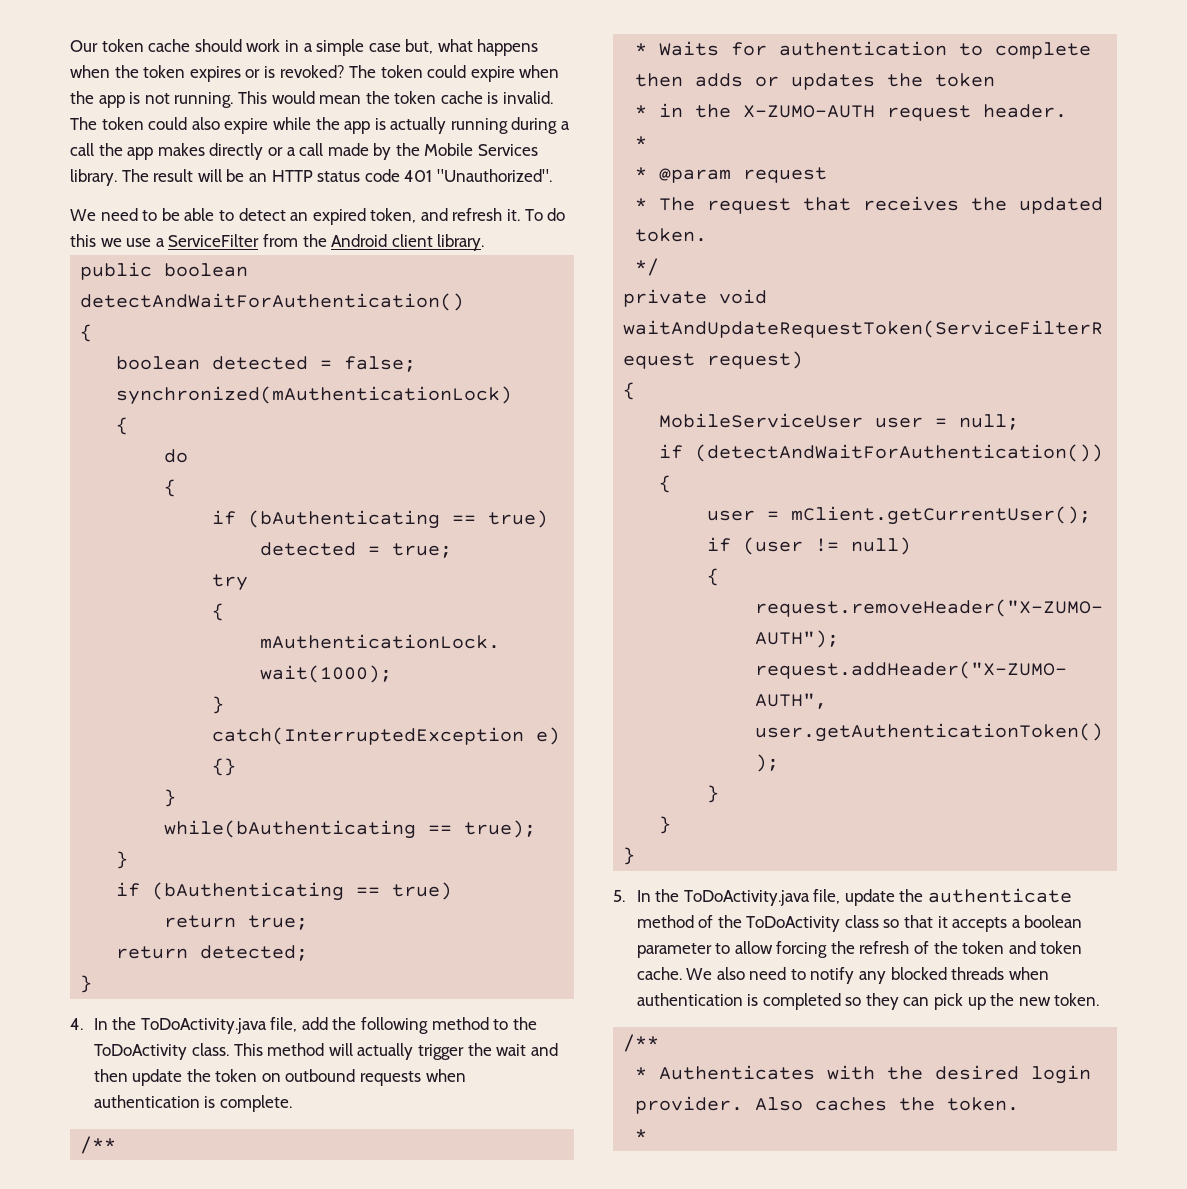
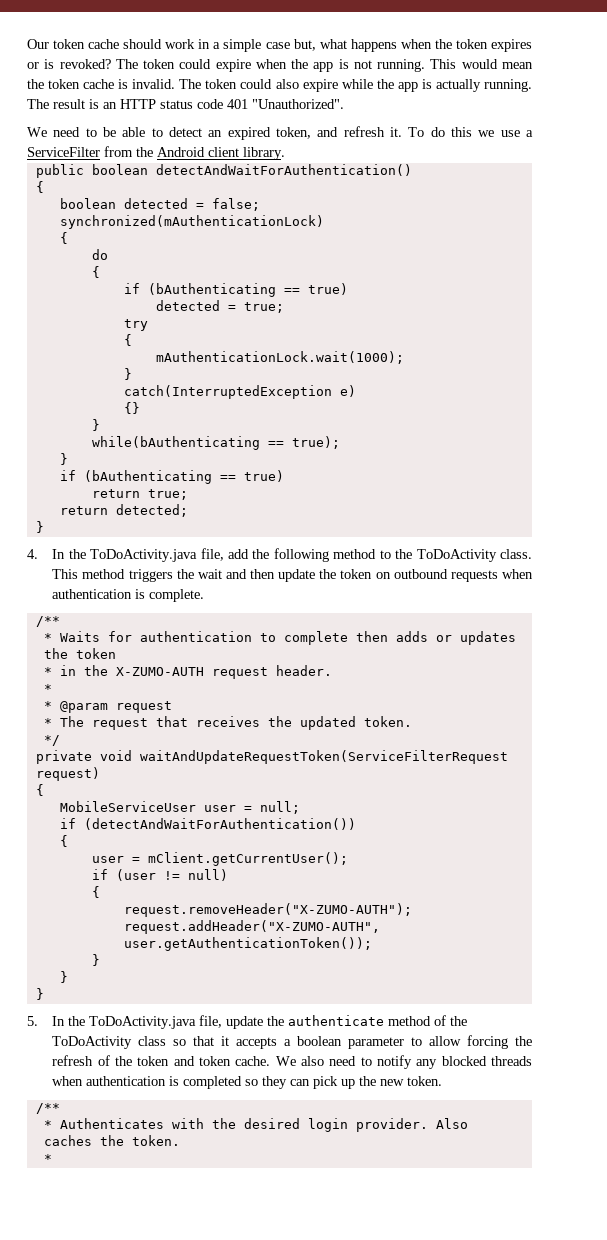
- The token could also expire while the app is actually running during a call the app makes directly or a call made by the Mobile Services library. The result will be an HTTP status code 401 "Unauthorized".
+ The token could also expire while the app is actually running. The result is an HTTP status code 401 "Unauthorized".
- This method will actually trigger the wait and then update the token on outbound requests when authentication is complete.
+ This method triggers the wait and then update the token on outbound requests when authentication is complete.

